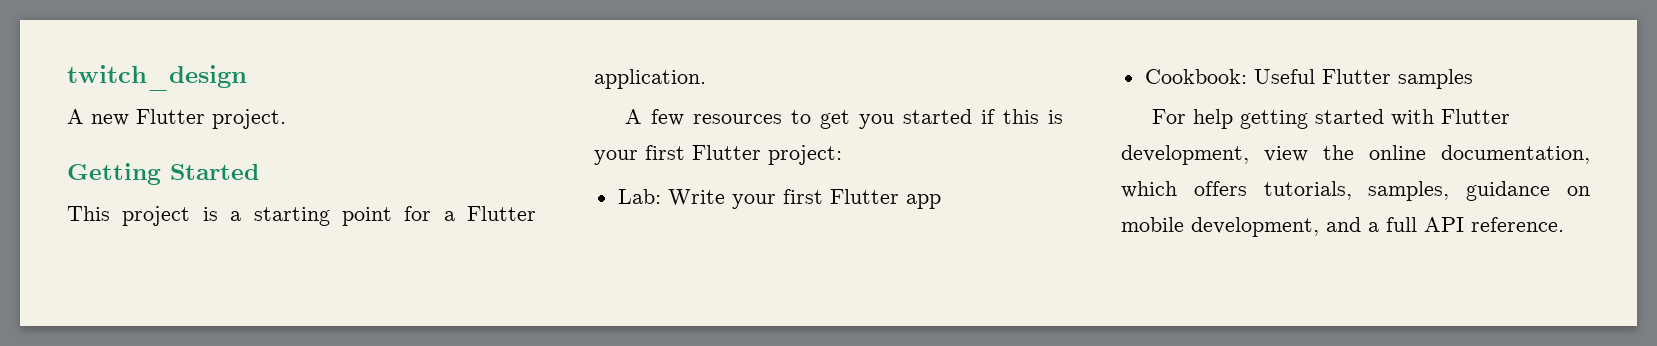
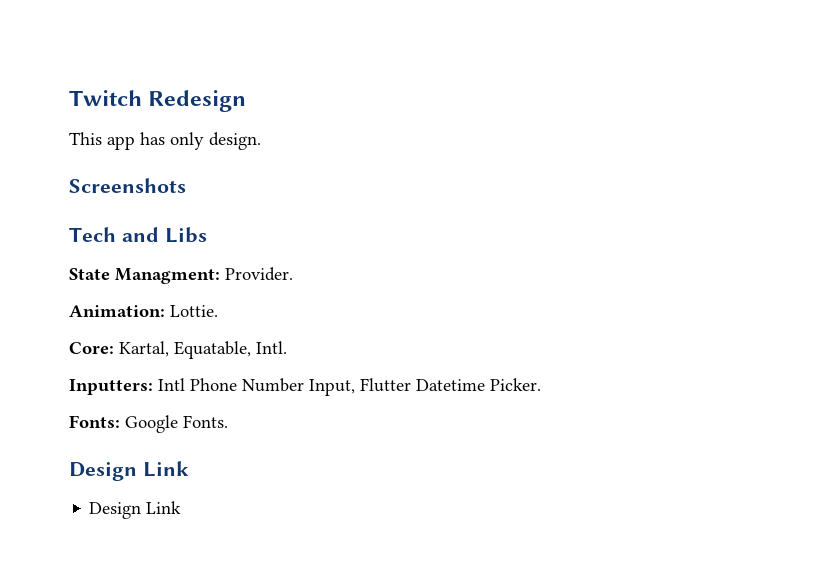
- twitch_design
- A new Flutter project.
- Getting Started
- This project is a starting point for a Flutter application.
- A few resources to get you started if this is your first Flutter project:
- Lab: Write your first Flutter app
- Cookbook: Useful Flutter samples
- For help getting started with Flutter development, view the online documentation, which offers tutorials, samples, guidance on mobile development, and a full API reference.
+ Twitch Redesign
+ This app has only design.
+ Screenshots
+ Tech and Libs
+ State Managment: Provider.
+ Animation: Lottie.
+ Core: Kartal, Equatable, Intl.
+ Inputters: Intl Phone Number Input, Flutter Datetime Picker.
+ Fonts: Google Fonts.
+ Design Link
+ Design Link

